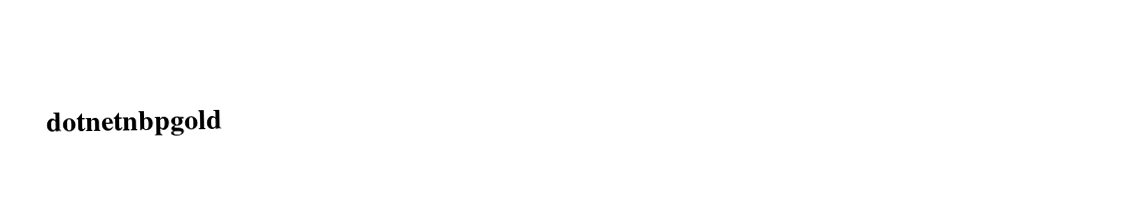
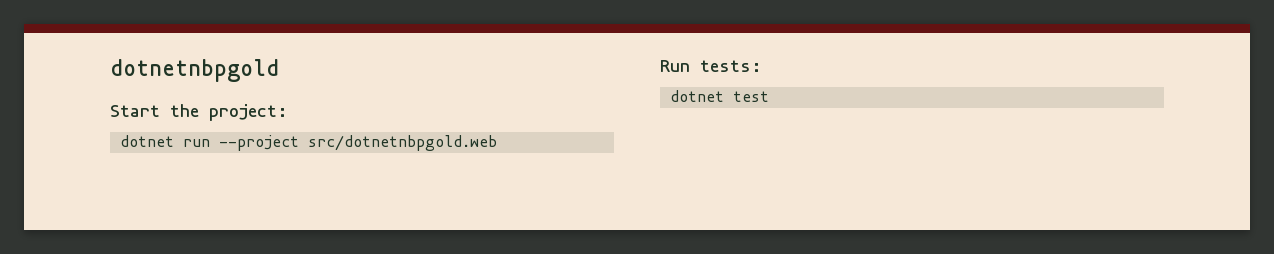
+ Start the project:
+ dotnet run --project src/dotnetnbpgold.web
+ Run tests:
+ dotnet test

